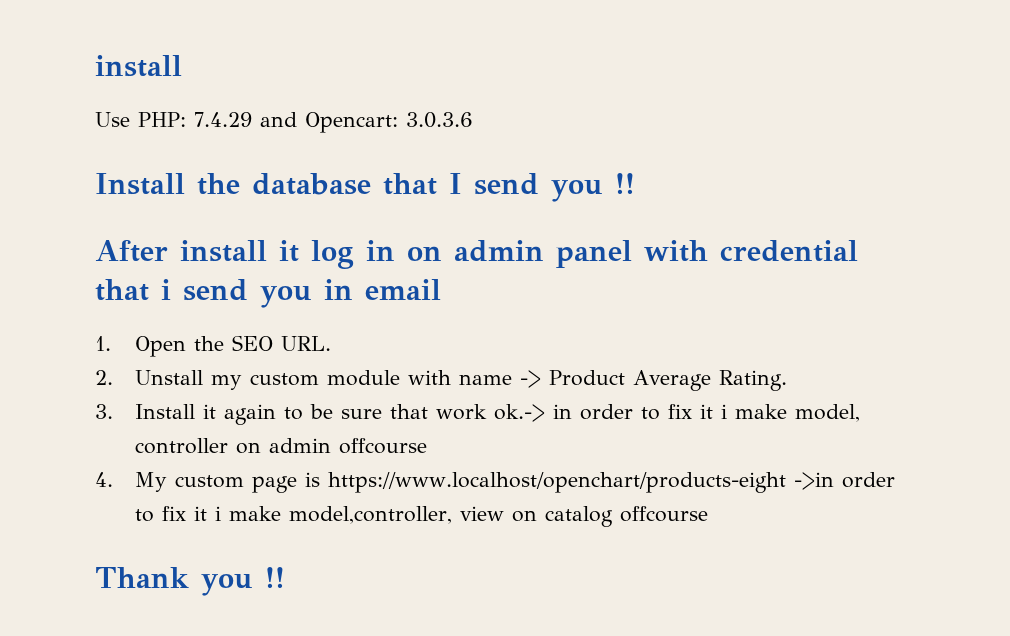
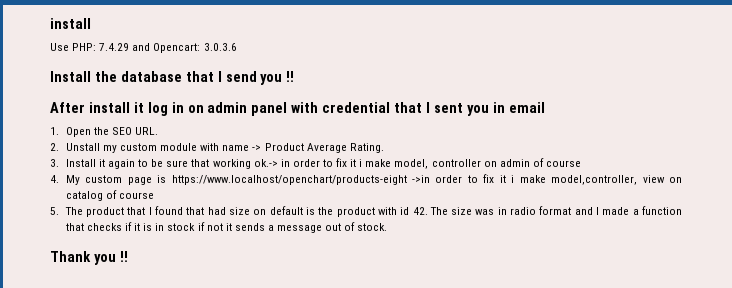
- After install it log in on admin panel with credential that i send you in email
+ After install it log in on admin panel with credential that I sent you in email
- 3. Install it again to be sure that work ok.-> in order to fix it i make model, controller on admin offcourse
+ 3. Install it again to be sure that working ok.-> in order to fix it i make model, controller on admin of course
- 4. My custom page is https://www.localhost/openchart/products-eight ->in order to fix it i make model,controller, view on catalog offcourse
+ 4. My custom page is https://www.localhost/openchart/products-eight ->in order to fix it i make model,controller, view on catalog of course
+ 5. The product that I found that had size on default is the product with id 42. The size was in radio format and I made a function that checks if it is in stock if not it sends a message out of stock.

